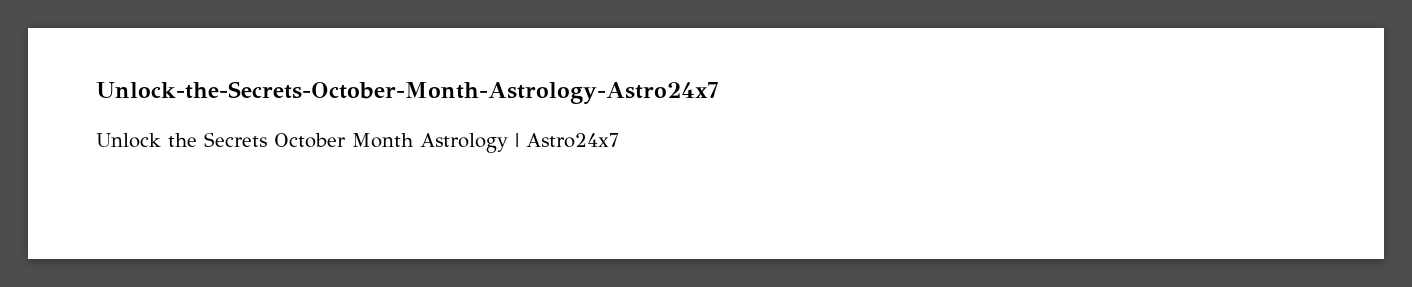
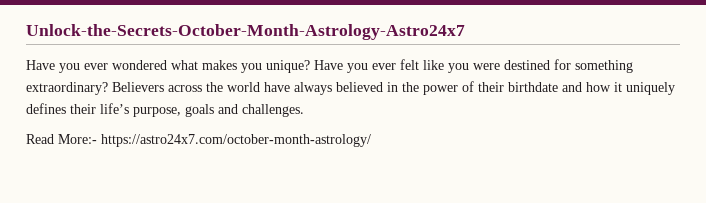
- Unlock the Secrets October Month Astrology | Astro24x7
+ Have you ever wondered what makes you unique? Have you ever felt like you were destined for something extraordinary? Believers across the world have always believed in the power of their birthdate and how it uniquely defines their life’s purpose, goals and challenges.
+ Read More:- https://astro24x7.com/october-month-astrology/

